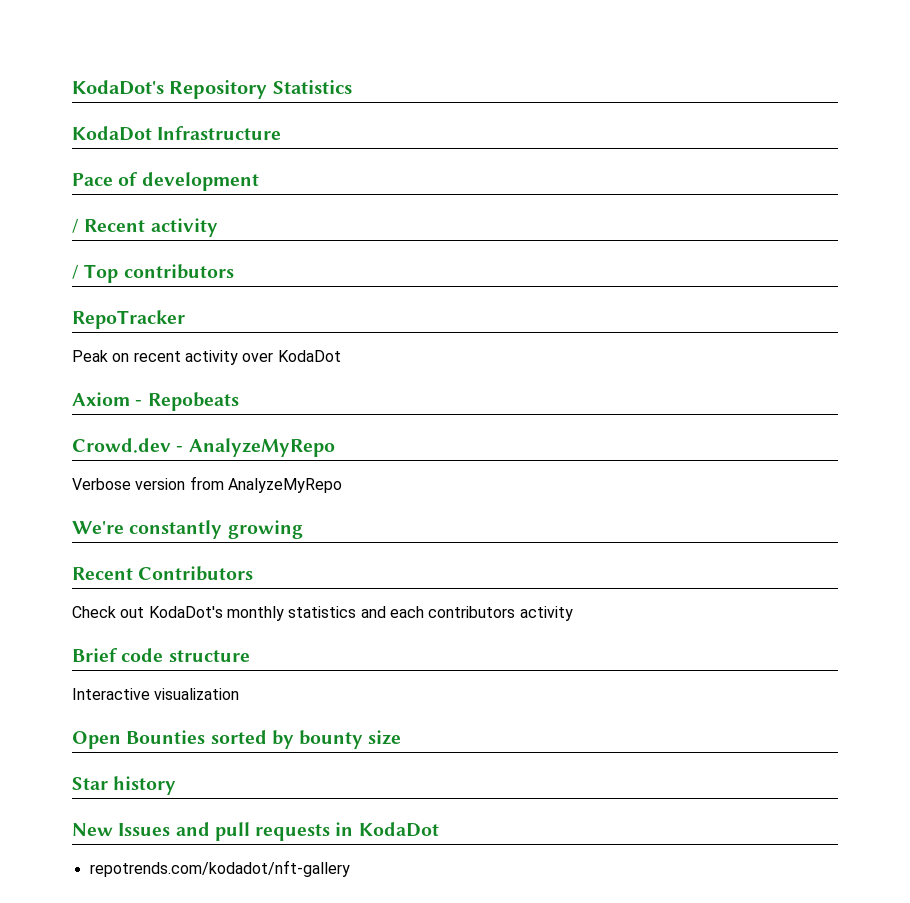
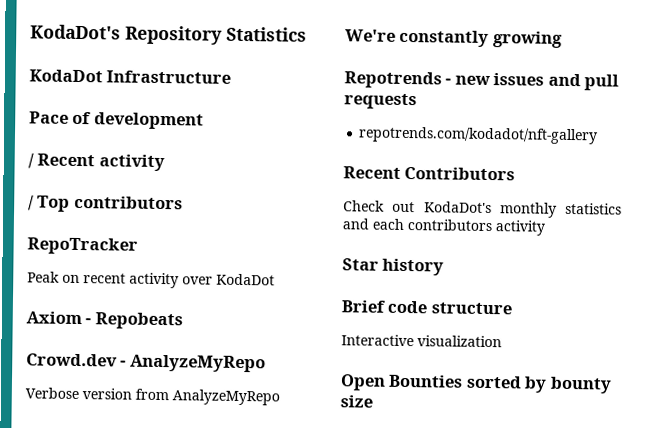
+ Repotrends - new issues and pull requests
+ repotrends.com/kodadot/nft-gallery
+ Star history
- Star history
- New Issues and pull requests in KodaDot
- repotrends.com/kodadot/nft-gallery

